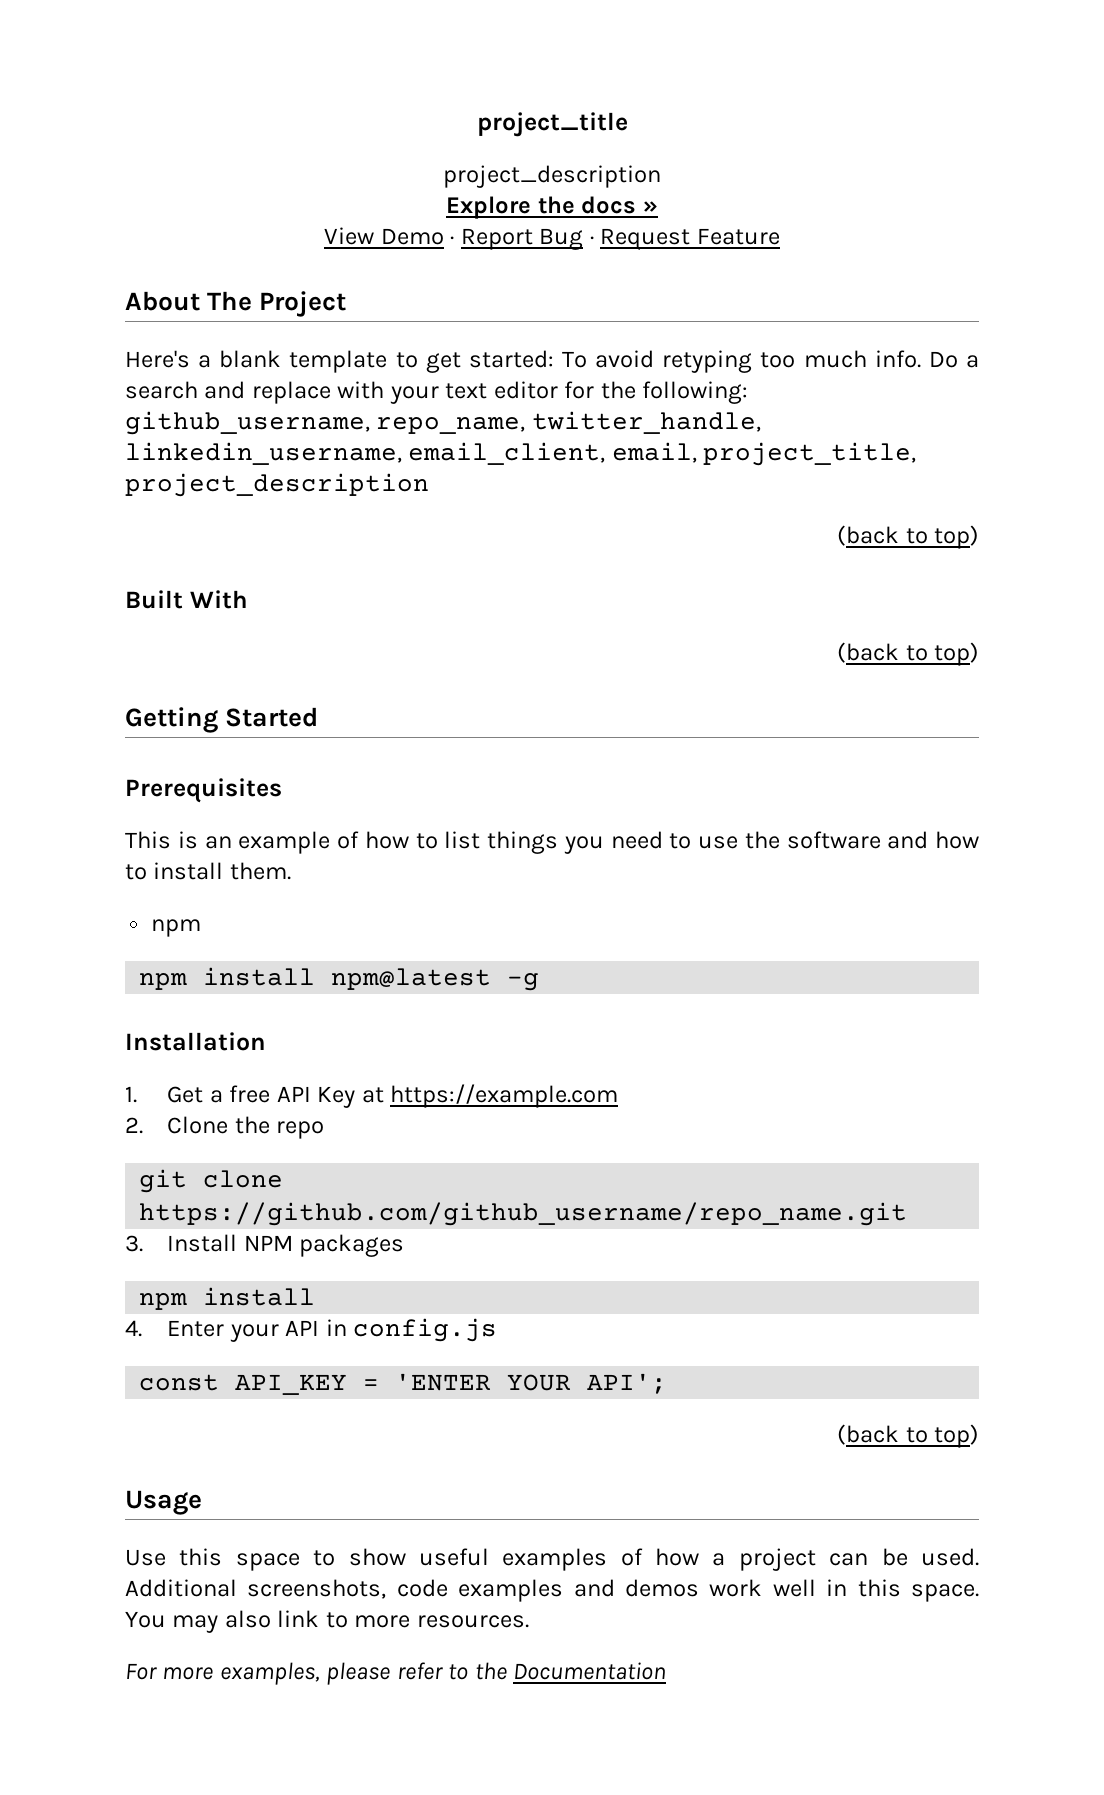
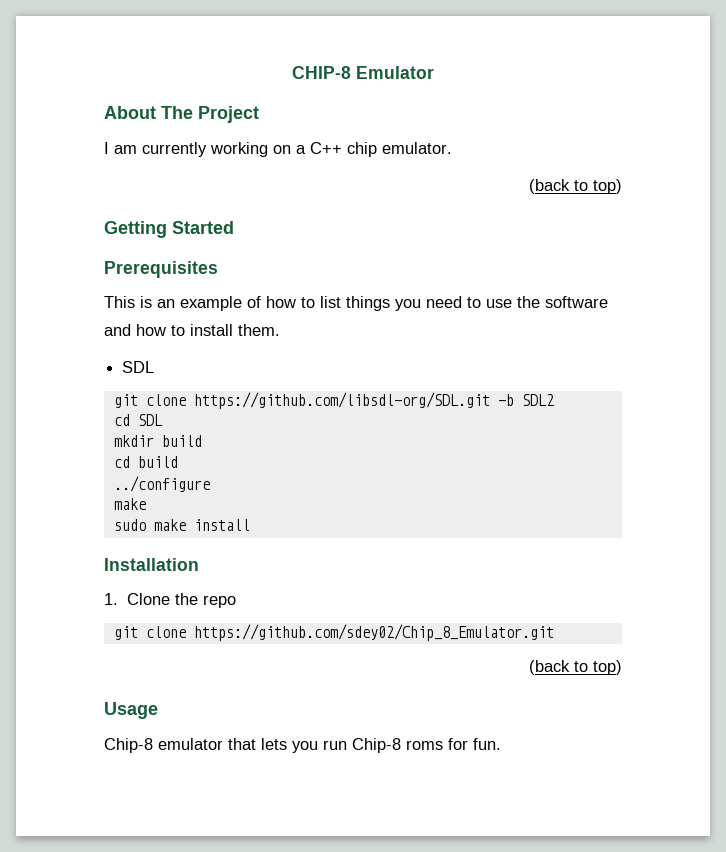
- project_title
- project_description
- Explore the docs »
- View Demo · Report Bug · Request Feature
+ CHIP-8 Emulator
  About The Project
- Here's a blank template to get started: To avoid retyping too much info. Do a search and replace with your text editor for the following: github_username, repo_name, twitter_handle, linkedin_username, email_client, email, project_title, project_description
- (back to top)
- Built With
+ I am currently working on a C++ chip emulator.
  This is an example of how to list things you need to use the software and how to install them.
- npm
- npm install npm@latest -g
+ SDL
+ git clone https://github.com/libsdl-org/SDL.git -b SDL2
+ cd SDL
+ mkdir build
+ cd build
+ ../configure
+ make
+ sudo make install
- 1. Get a free API Key at https://example.com
- 2. Clone the repo
+ 1. Clone the repo
- git clone https://github.com/github_username/repo_name.git
- 3. Install NPM packages
- npm install
- 4. Enter your API in config.js
- const API_KEY = 'ENTER YOUR API';
+ git clone https://github.com/sdey02/Chip_8_Emulator.git
  (back to top)
  Usage
- Use this space to show useful examples of how a project can be used. Additional screenshots, code examples and demos work well in this space. You may also link to more resources.
- For more examples, please refer to the Documentation
+ Chip-8 emulator that lets you run Chip-8 roms for fun.

